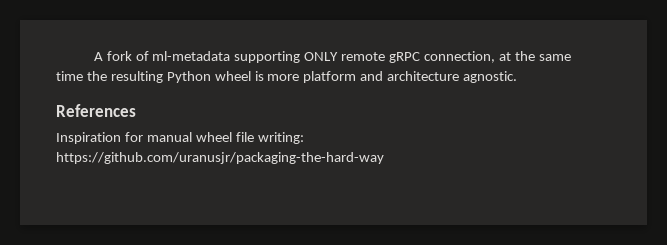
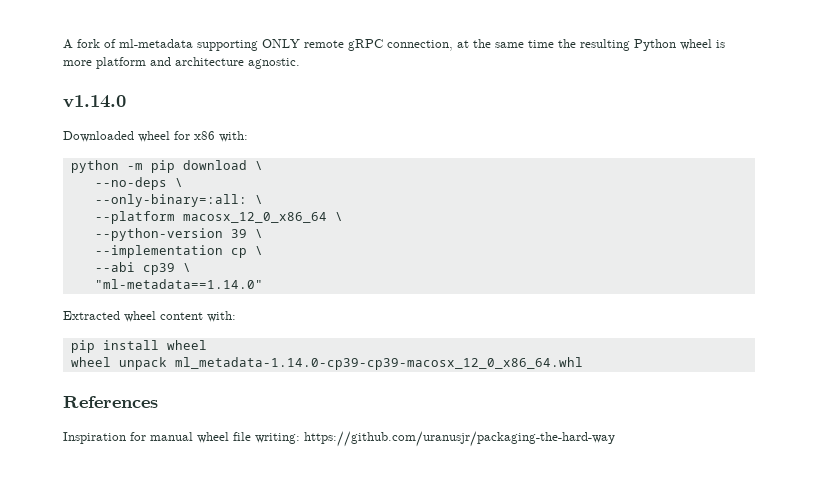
+ v1.14.0
+ Downloaded wheel for x86 with:
+ python -m pip download \
+ --no-deps \
+ --only-binary=:all: \
+ --platform macosx_12_0_x86_64 \
+ --python-version 39 \
+ --implementation cp \
+ --abi cp39 \
+ "ml-metadata==1.14.0"
+ Extracted wheel content with:
+ pip install wheel
+ wheel unpack ml_metadata-1.14.0-cp39-cp39-macosx_12_0_x86_64.whl

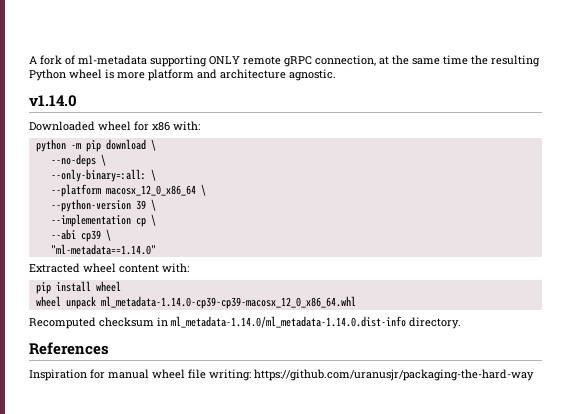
+ Recomputed checksum in ml_metadata-1.14.0/ml_metadata-1.14.0.dist-info directory.

